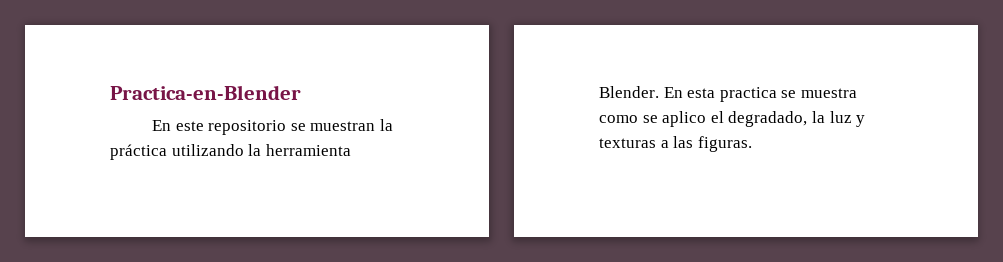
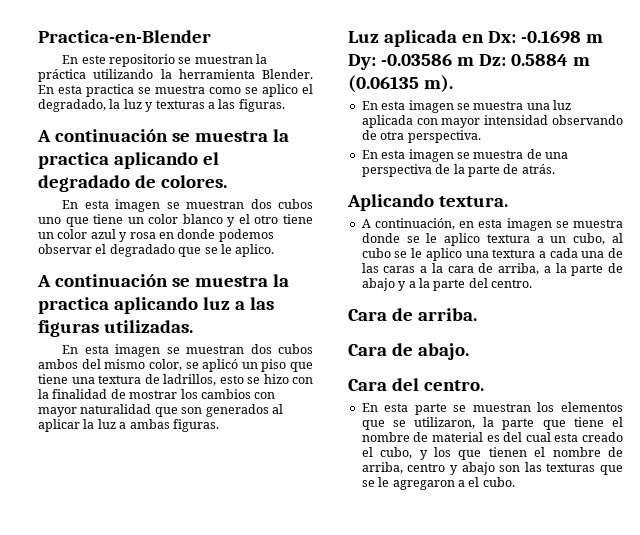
+ A continuación se muestra la practica aplicando el degradado de colores.
+ En esta imagen se muestran dos cubos uno que tiene un color blanco y el otro tiene un color azul y rosa en donde podemos observar el degradado que se le aplico.
+ A continuación se muestra la practica aplicando luz a las figuras utilizadas.
+ En esta imagen se muestran dos cubos ambos del mismo color, se aplicó un piso que tiene una textura de ladrillos, esto se hizo con la finalidad de mostrar los cambios con mayor naturalidad que son generados al aplicar la luz a ambas figuras.
+ Luz aplicada en Dx: -0.1698 m Dy: -0.03586 m Dz: 0.5884 m (0.06135 m).
+ En esta imagen se muestra una luz aplicada con mayor intensidad observando de otra perspectiva.
+ En esta imagen se muestra de una perspectiva de la parte de atrás.
+ Aplicando textura.
+ A continuación, en esta imagen se muestra donde se le aplico textura a un cubo, al cubo se le aplico una textura a cada una de las caras a la cara de arriba, a la parte de abajo y a la parte del centro.
+ Cara de arriba.
+ Cara de abajo.
+ Cara del centro.
+ En esta parte se muestran los elementos que se utilizaron, la parte que tiene el nombre de material es del cual esta creado el cubo, y los que tienen el nombre de arriba, centro y abajo son las texturas que se le agregaron a el cubo.

